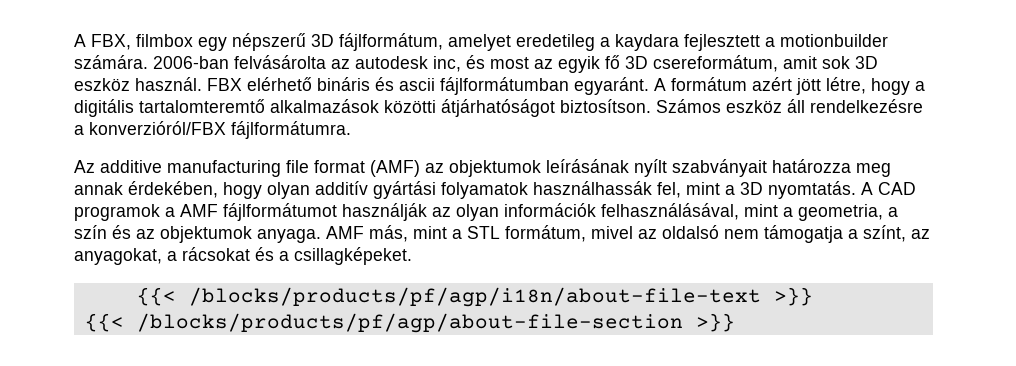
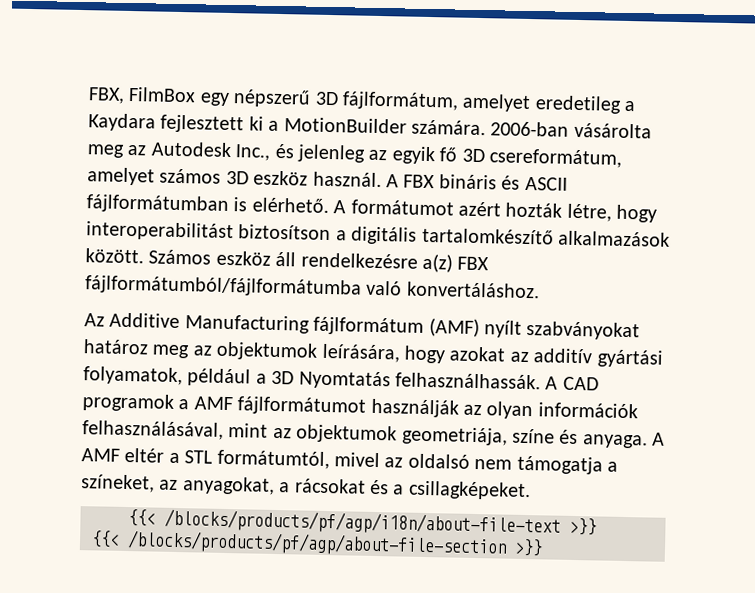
- A FBX, filmbox egy népszerű 3D fájlformátum, amelyet eredetileg a kaydara fejlesztett a motionbuilder számára. 2006-ban felvásárolta az autodesk inc, és most az egyik fő 3D csereformátum, amit sok 3D eszköz használ.
+ FBX, FilmBox egy népszerű 3D fájlformátum, amelyet eredetileg a Kaydara fejlesztett ki a MotionBuilder számára. 2006-ban vásárolta meg az Autodesk Inc., és jelenleg az egyik fő 3D csereformátum, amelyet számos 3D eszköz használ.
- FBX elérhető bináris és ascii fájlformátumban egyaránt. A formátum azért jött létre, hogy a digitális tartalomteremtő alkalmazások közötti átjárhatóságot biztosítson. Számos eszköz áll rendelkezésre a konverzióról/FBX fájlformátumra.
- Az additive manufacturing file format (AMF) az objektumok leírásának nyílt szabványait határozza meg annak érdekében, hogy olyan additív gyártási folyamatok használhassák fel, mint a 3D nyomtatás.
+ A FBX bináris és ASCII fájlformátumban is elérhető. A formátumot azért hozták létre, hogy interoperabilitást biztosítson a digitális tartalomkészítő alkalmazások között. Számos eszköz áll rendelkezésre a(z) FBX fájlformátumból/fájlformátumba való konvertáláshoz.
+ Az Additive Manufacturing fájlformátum (AMF) nyílt szabványokat határoz meg az objektumok leírására, hogy azokat az additív gyártási folyamatok, például a 3D Nyomtatás felhasználhassák.
- A CAD programok a AMF fájlformátumot használják az olyan információk felhasználásával, mint a geometria, a szín és az objektumok anyaga. AMF más, mint a STL formátum, mivel az oldalsó nem támogatja a színt, az anyagokat, a rácsokat és a csillagképeket.
+ A CAD programok a AMF fájlformátumot használják az olyan információk felhasználásával, mint az objektumok geometriája, színe és anyaga. A AMF eltér a STL formátumtól, mivel az oldalsó nem támogatja a színeket, az anyagokat, a rácsokat és a csillagképeket.

